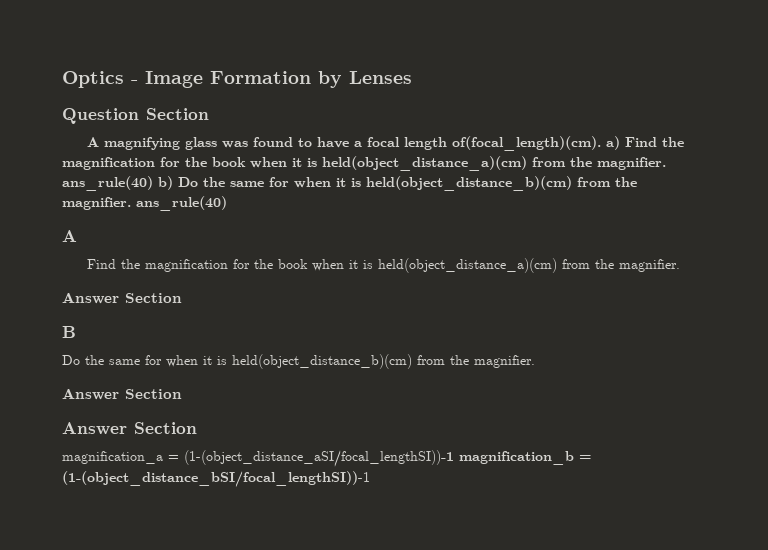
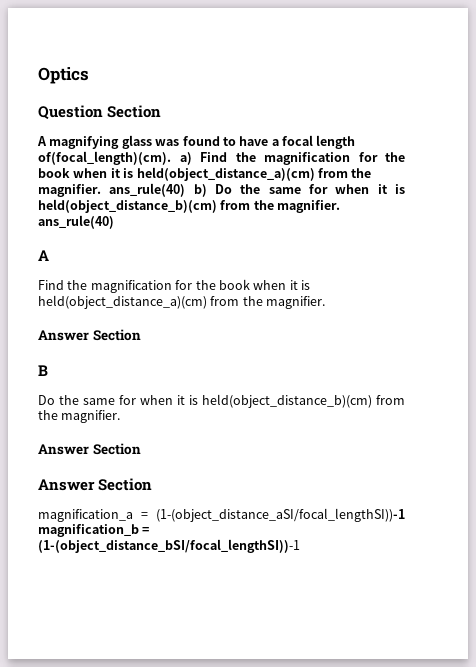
- Optics - Image Formation by Lenses
+ Optics

